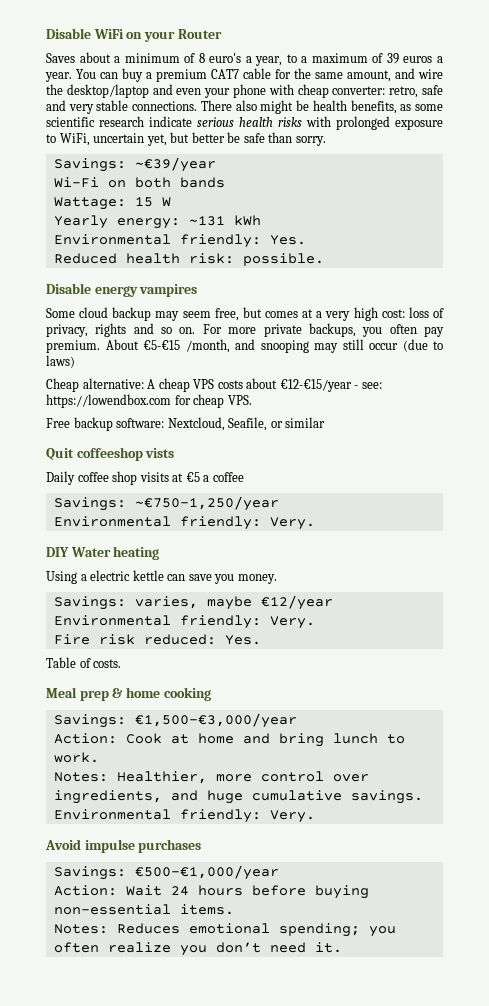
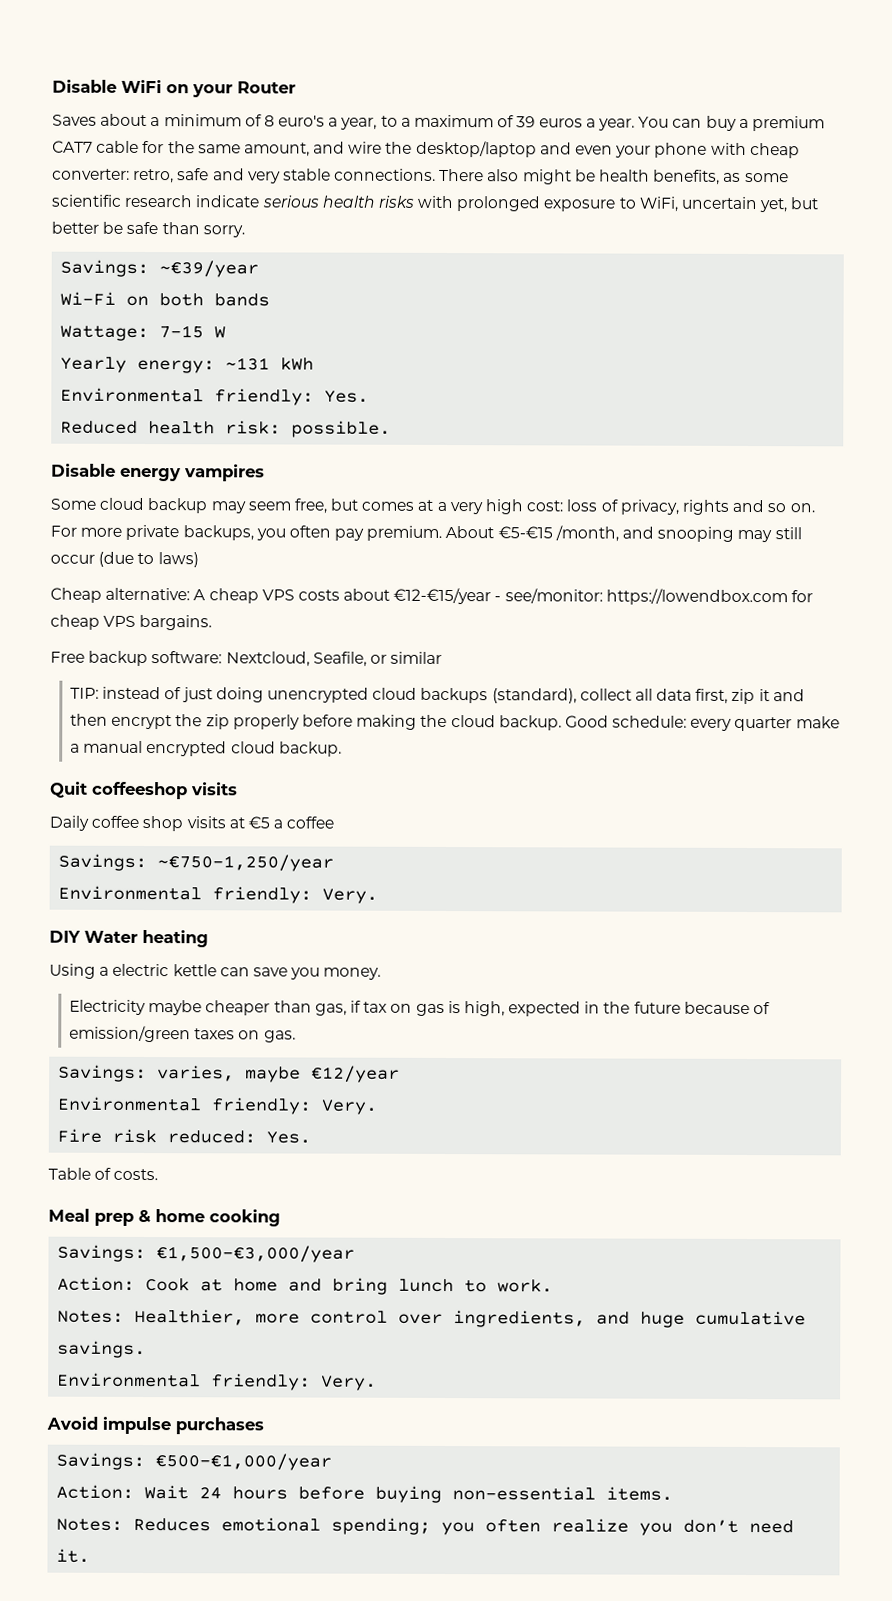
- Wattage: 15 W
+ Wattage: 7-15 W
- Cheap alternative: A cheap VPS costs about €12-€15/year - see: https://lowendbox.com for cheap VPS.
+ Cheap alternative: A cheap VPS costs about €12-€15/year - see/monitor: https://lowendbox.com for cheap VPS bargains.
+ TIP: instead of just doing unencrypted cloud backups (standard), collect all data first, zip it and then encrypt the zip properly before making the cloud backup. Good schedule: every quarter make a manual encrypted cloud backup.
- Quit coffeeshop vists
+ Quit coffeeshop visits
+ Electricity maybe cheaper than gas, if tax on gas is high, expected in the future because of emission/green taxes on gas.

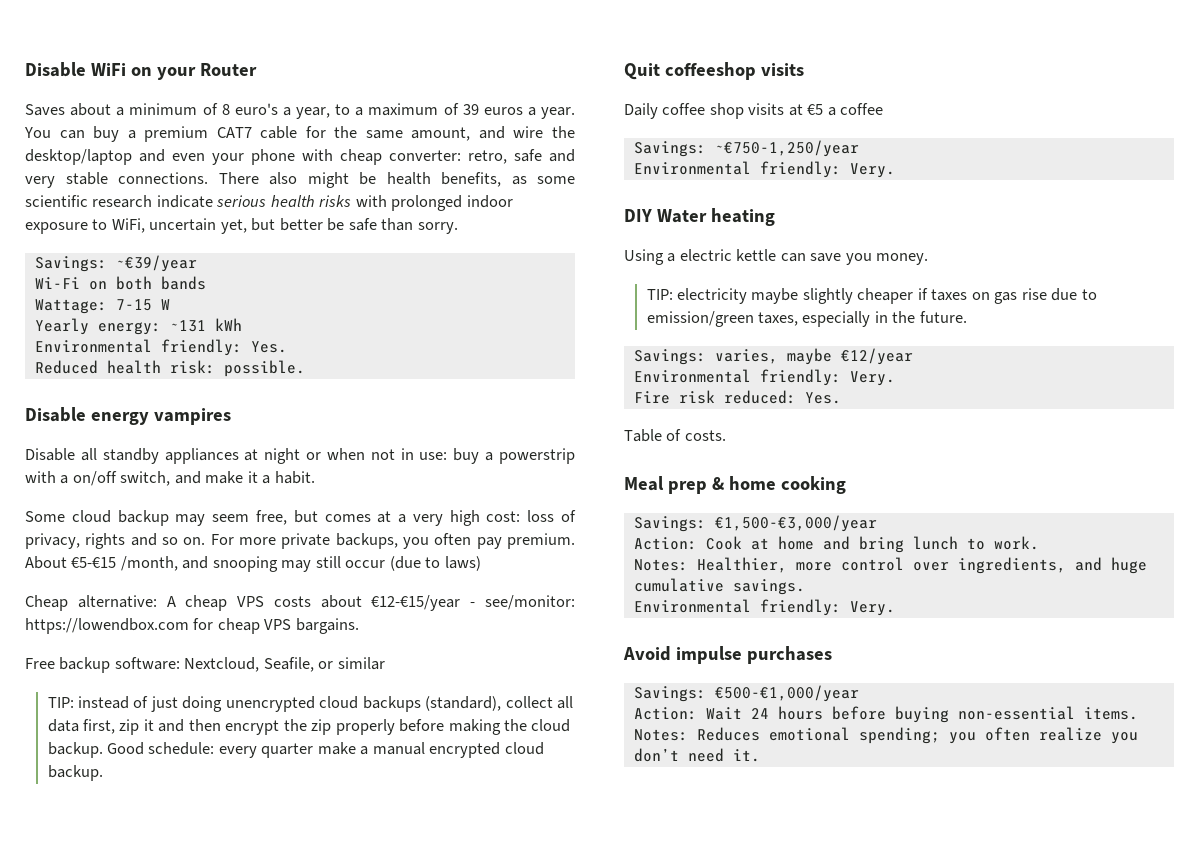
- There also might be health benefits, as some scientific research indicate serious health risks with prolonged exposure to WiFi, uncertain yet, but better be safe than sorry.
+ There also might be health benefits, as some scientific research indicate serious health risks with prolonged indoor exposure to WiFi, uncertain yet, but better be safe than sorry.
+ Disable all standby appliances at night or when not in use: buy a powerstrip with a on/off switch, and make it a habit.
- Electricity maybe cheaper than gas, if tax on gas is high, expected in the future because of emission/green taxes on gas.
+ TIP: electricity maybe slightly cheaper if taxes on gas rise due to emission/green taxes, especially in the future.

